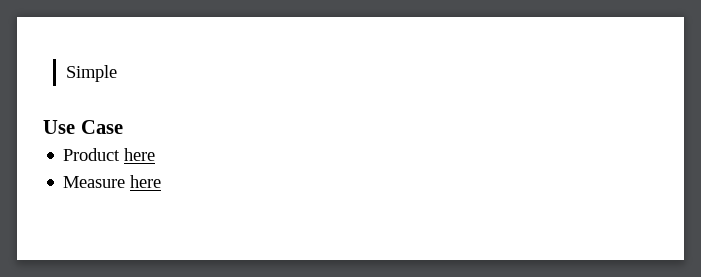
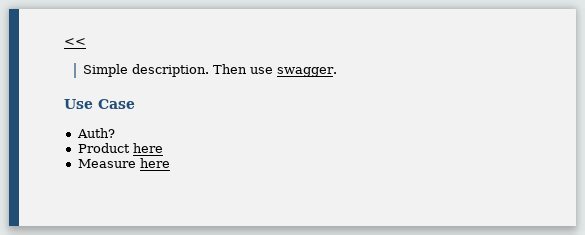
+ <<
- Simple
+ Simple description. Then use swagger.
+ Auth?

